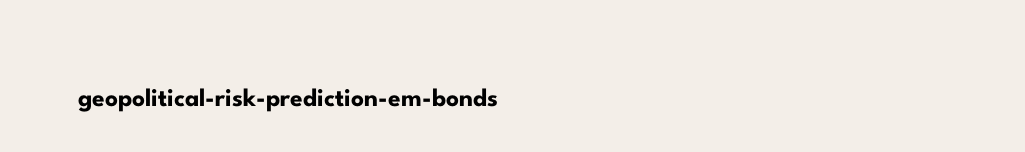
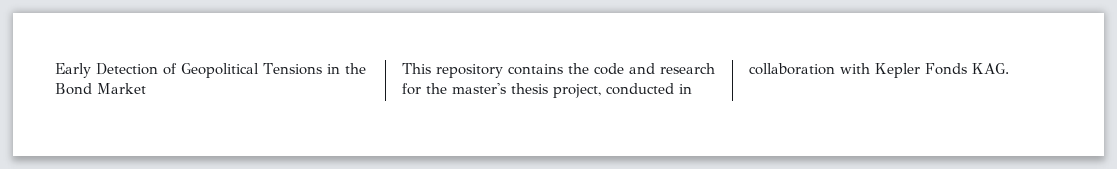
- geopolitical-risk-prediction-em-bonds
+ Early Detection of Geopolitical Tensions in the Bond Market
+ This repository contains the code and research for the master's thesis project, conducted in collaboration with Kepler Fonds KAG.

